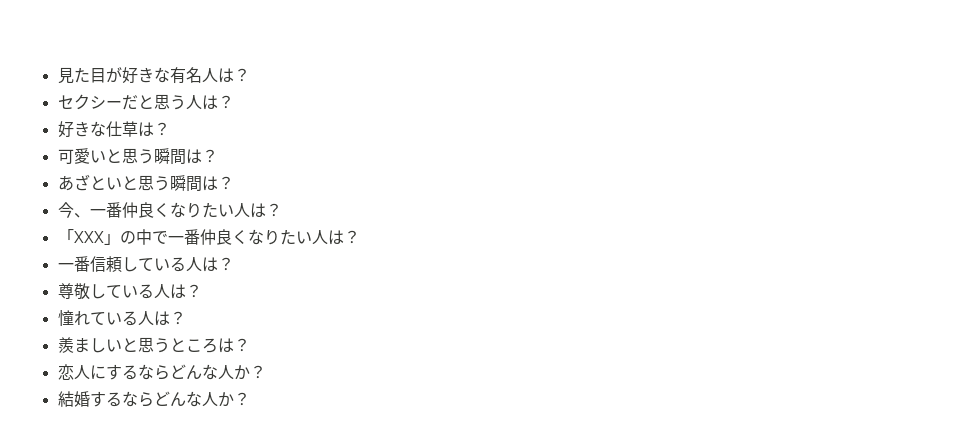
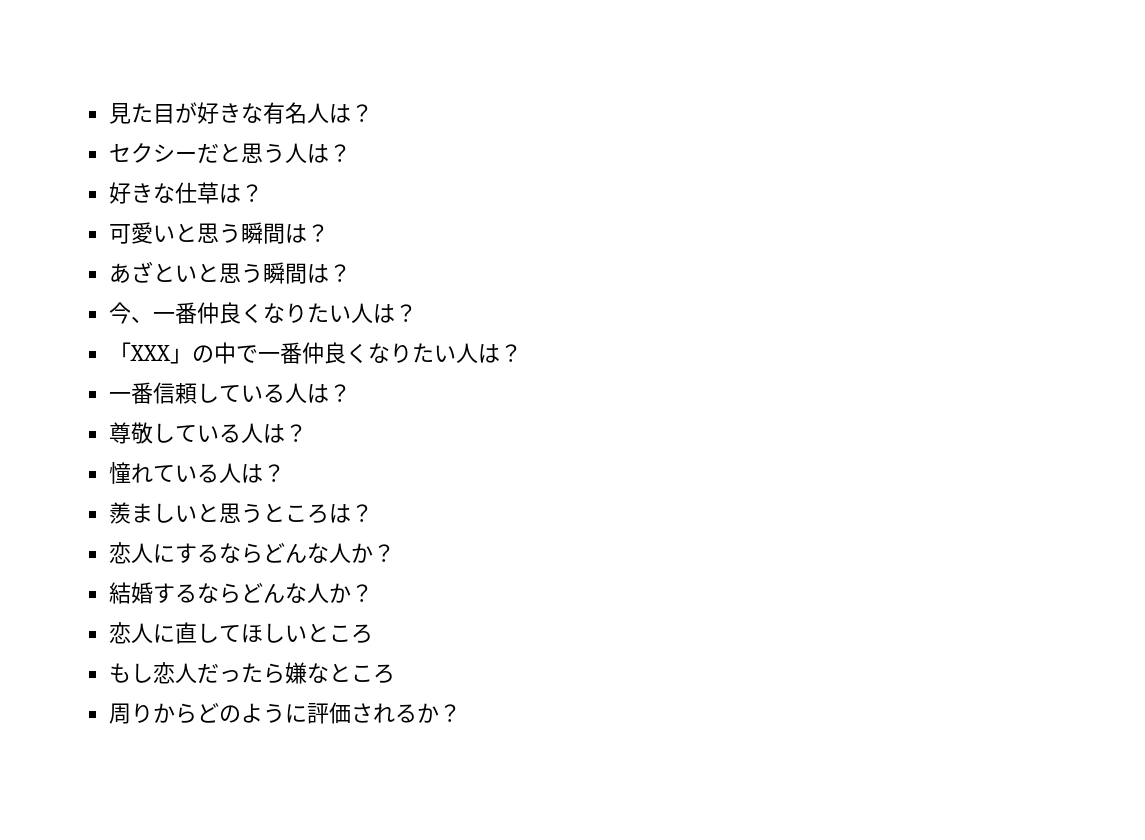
+ 恋人に直してほしいところ
+ もし恋人だったら嫌なところ
+ 周りからどのように評価されるか？

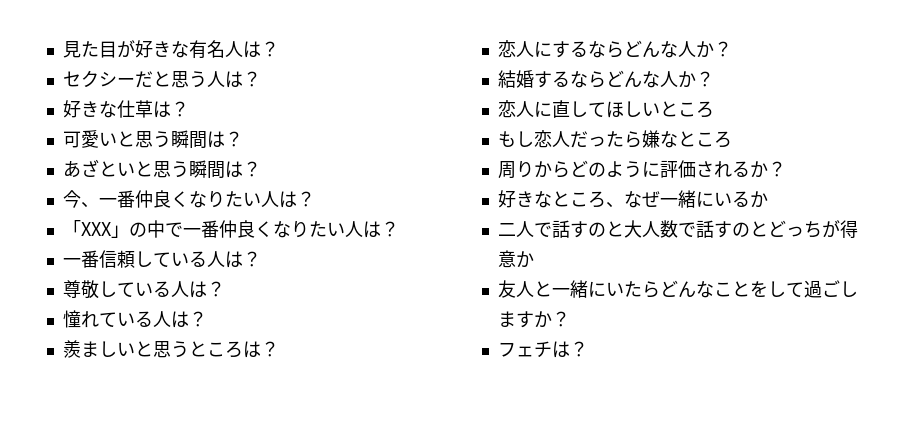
+ 好きなところ、なぜ一緒にいるか
+ 二人で話すのと大人数で話すのとどっちが得意か
+ 友人と一緒にいたらどんなことをして過ごしますか？
+ フェチは？

